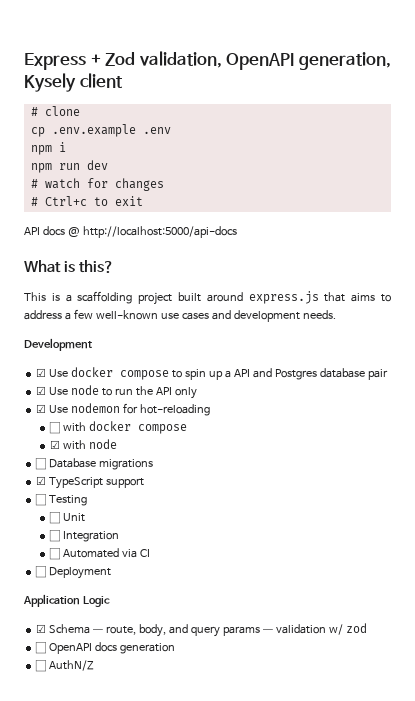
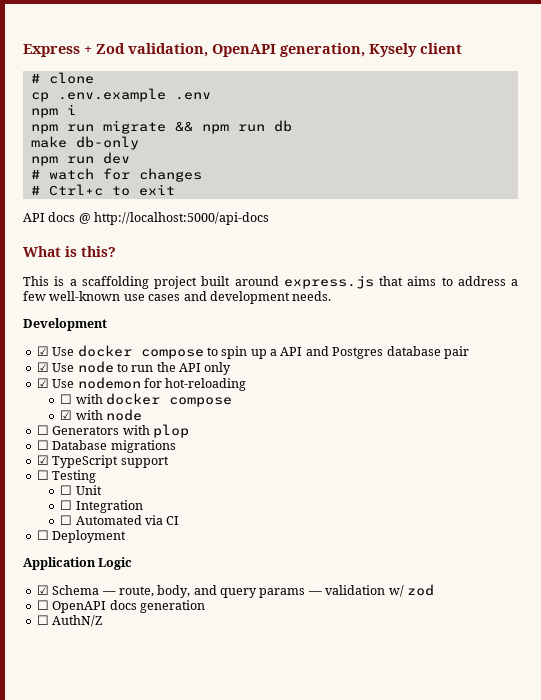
+ npm run migrate && npm run db
+ make db-only
+ ☐ Generators with plop

